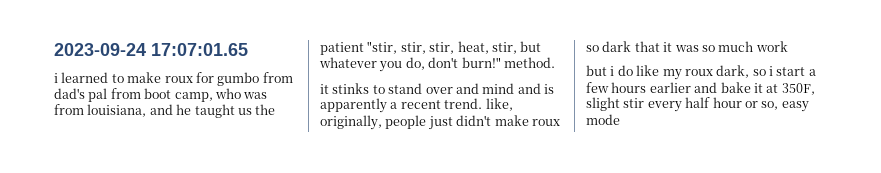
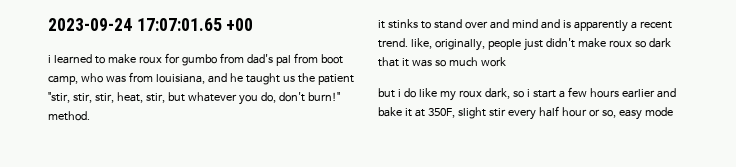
- 2023-09-24 17:07:01.65
+ 2023-09-24 17:07:01.65 +00

